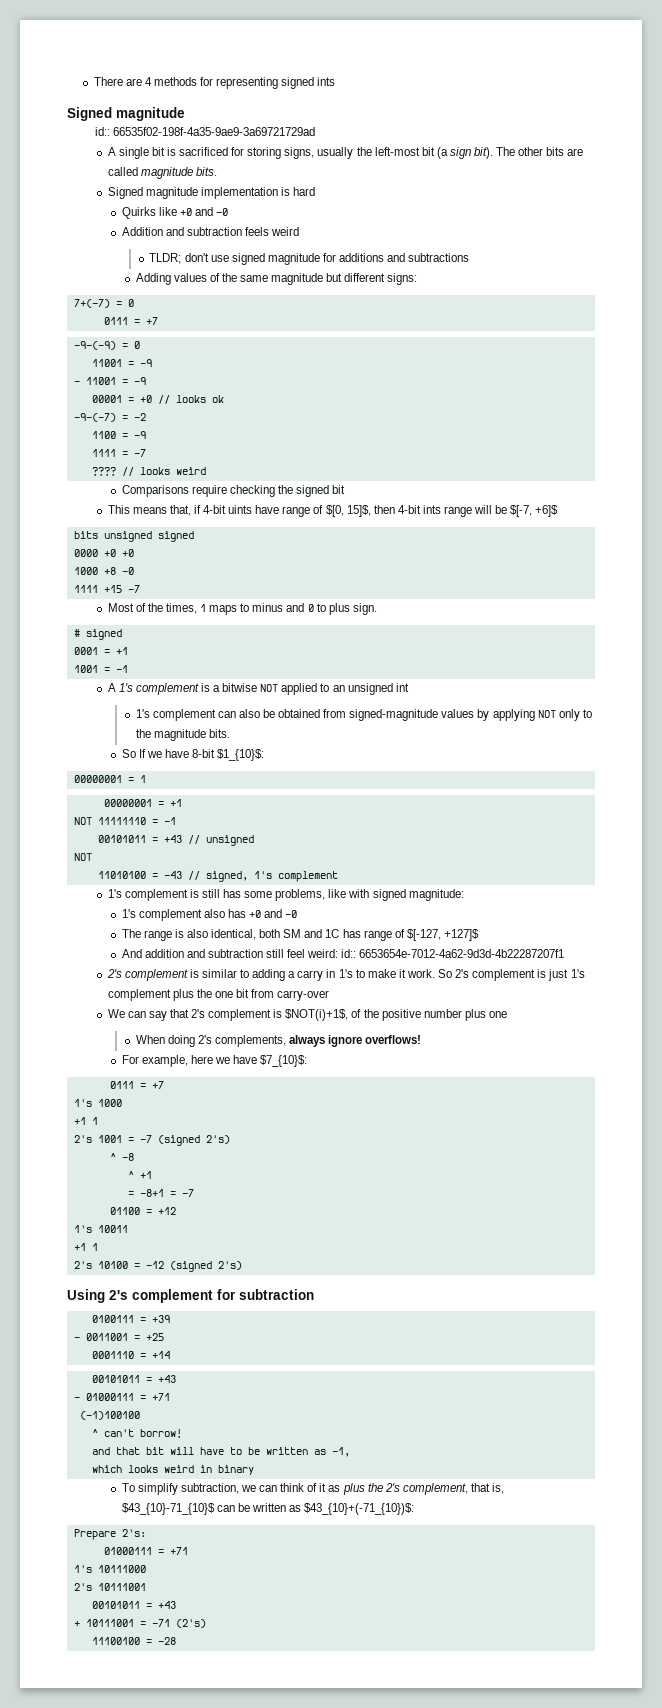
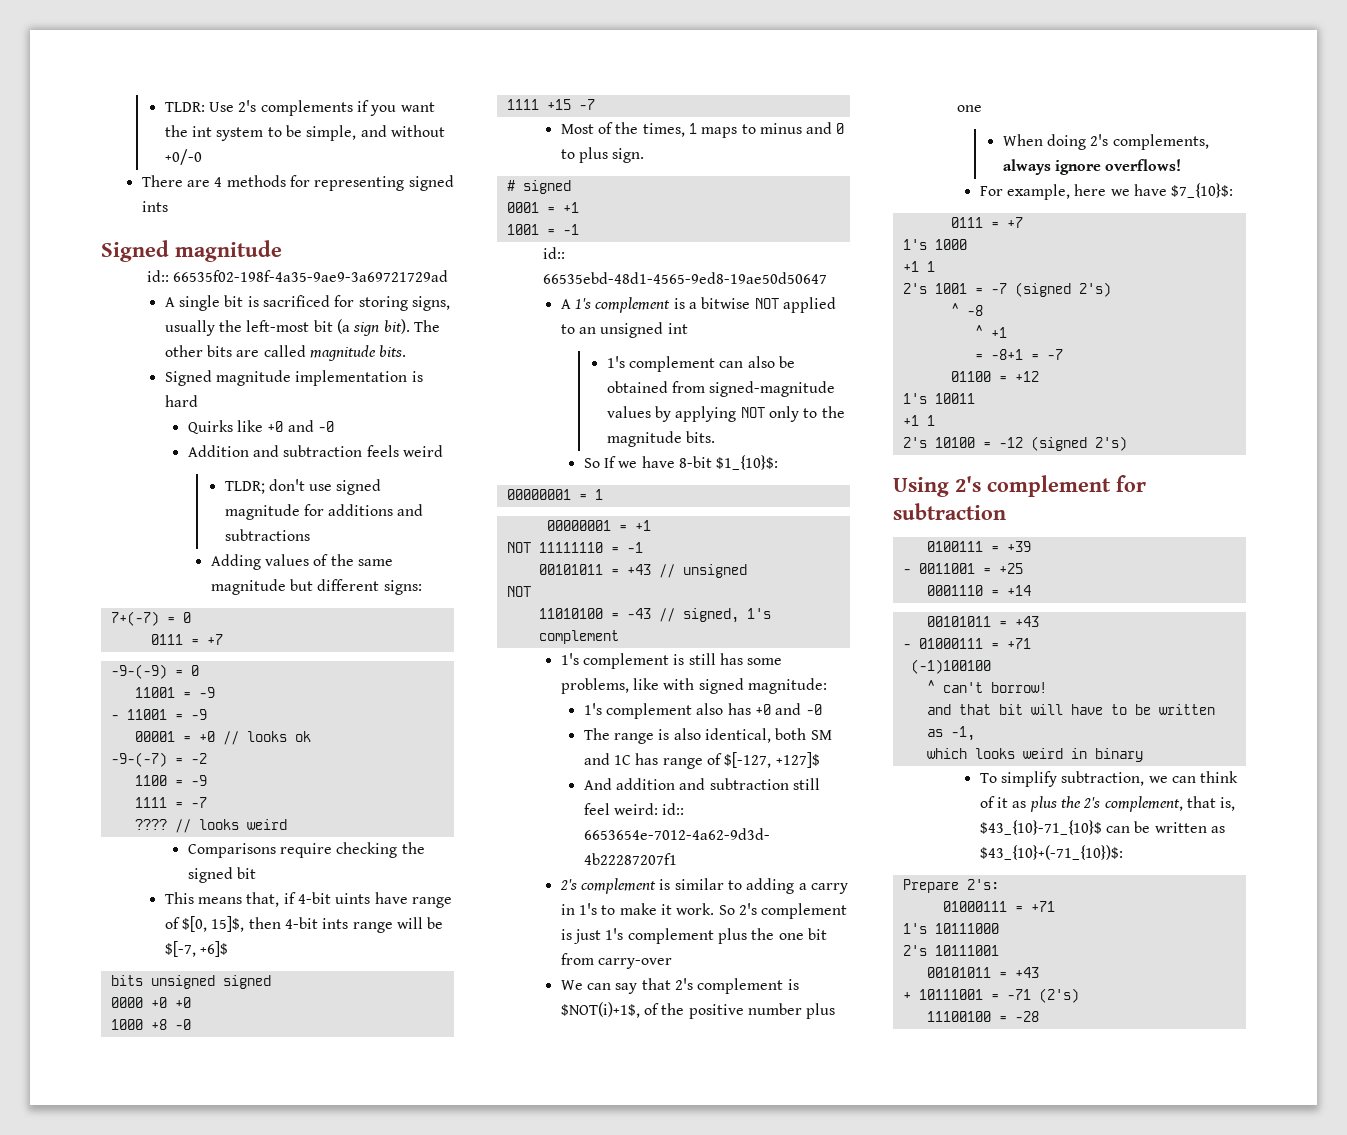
+ TLDR: Use 2's complements if you want the int system to be simple, and without +0/-0
+ id:: 66535ebd-48d1-4565-9ed8-19ae50d50647

